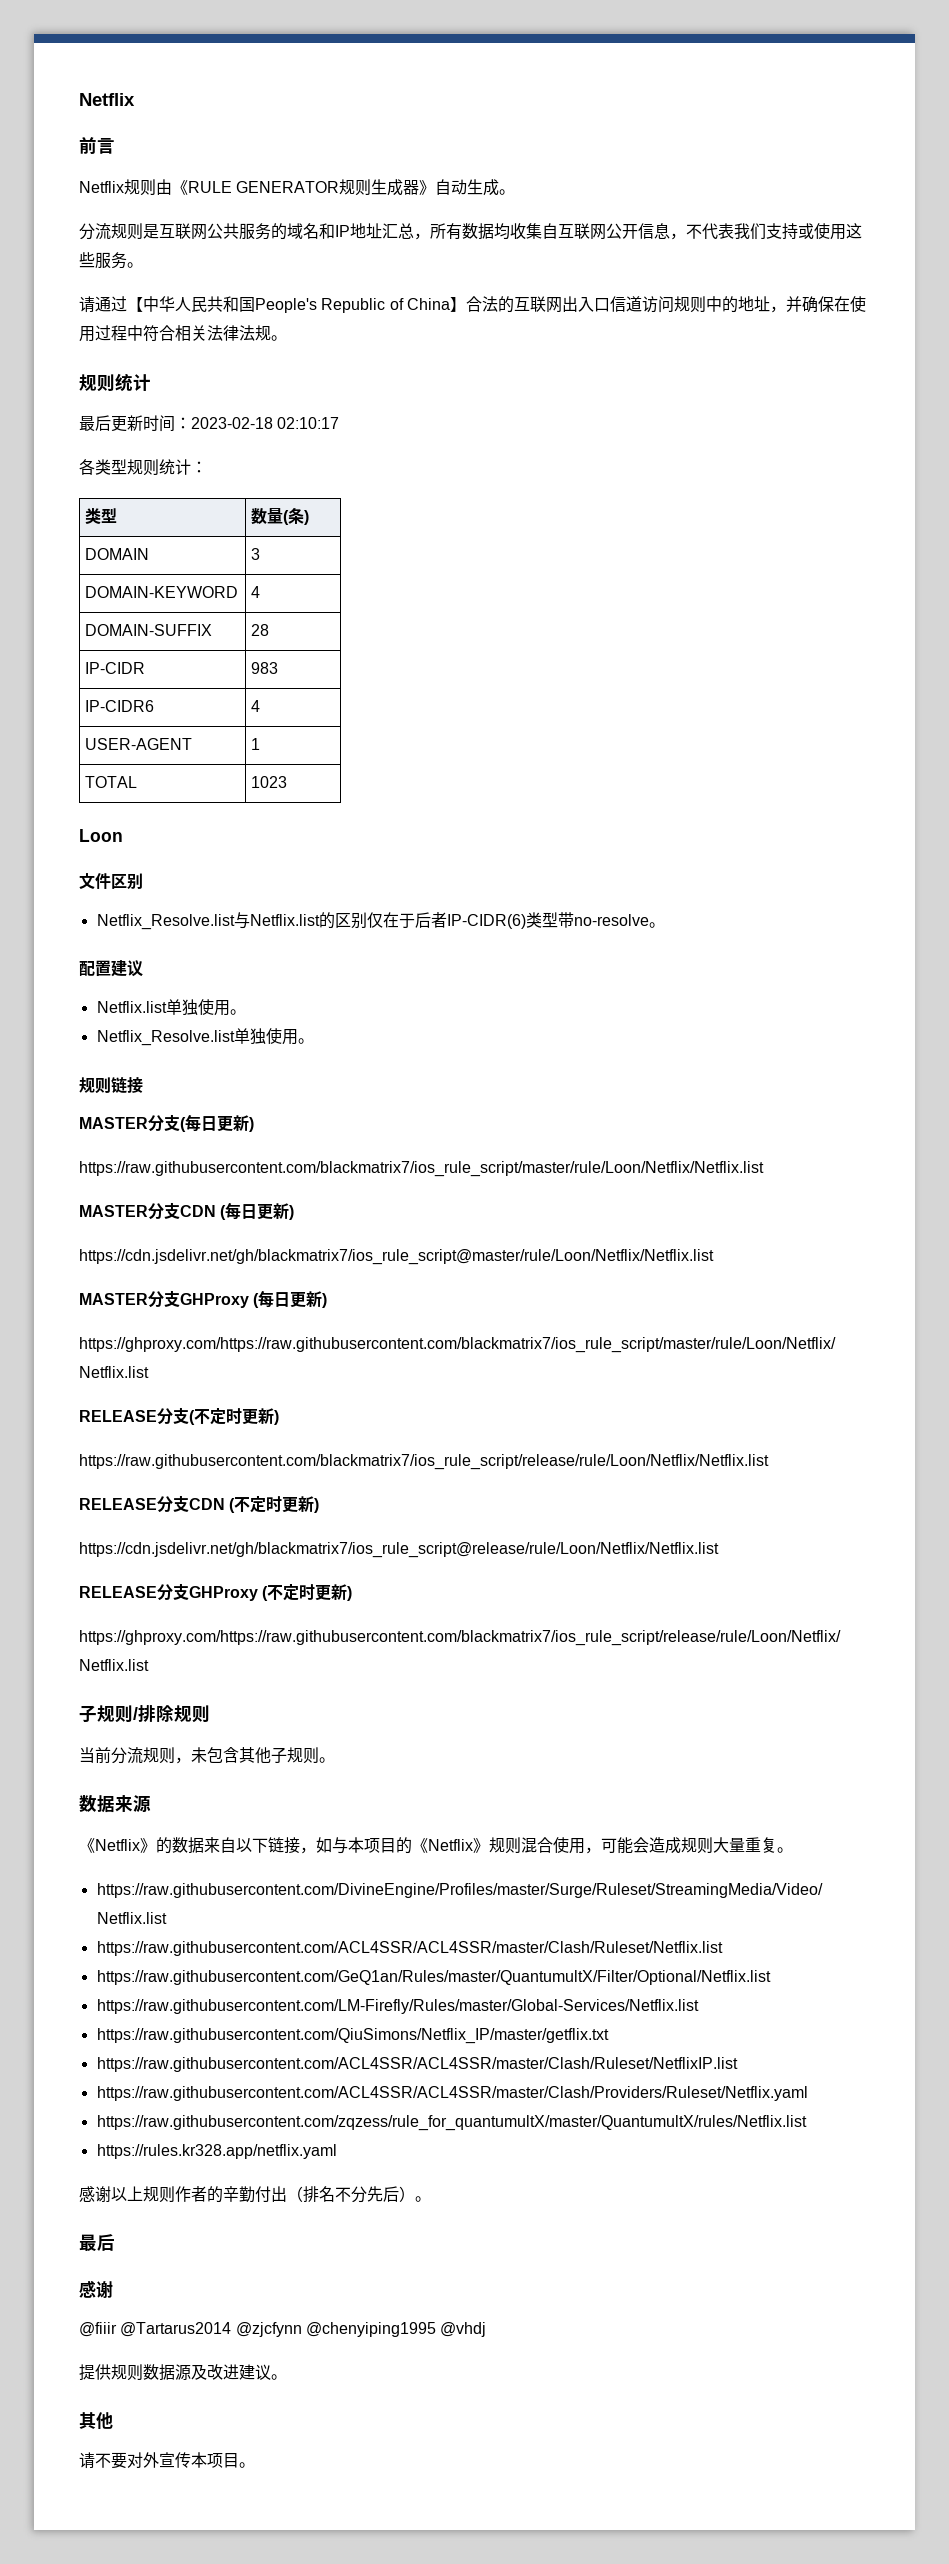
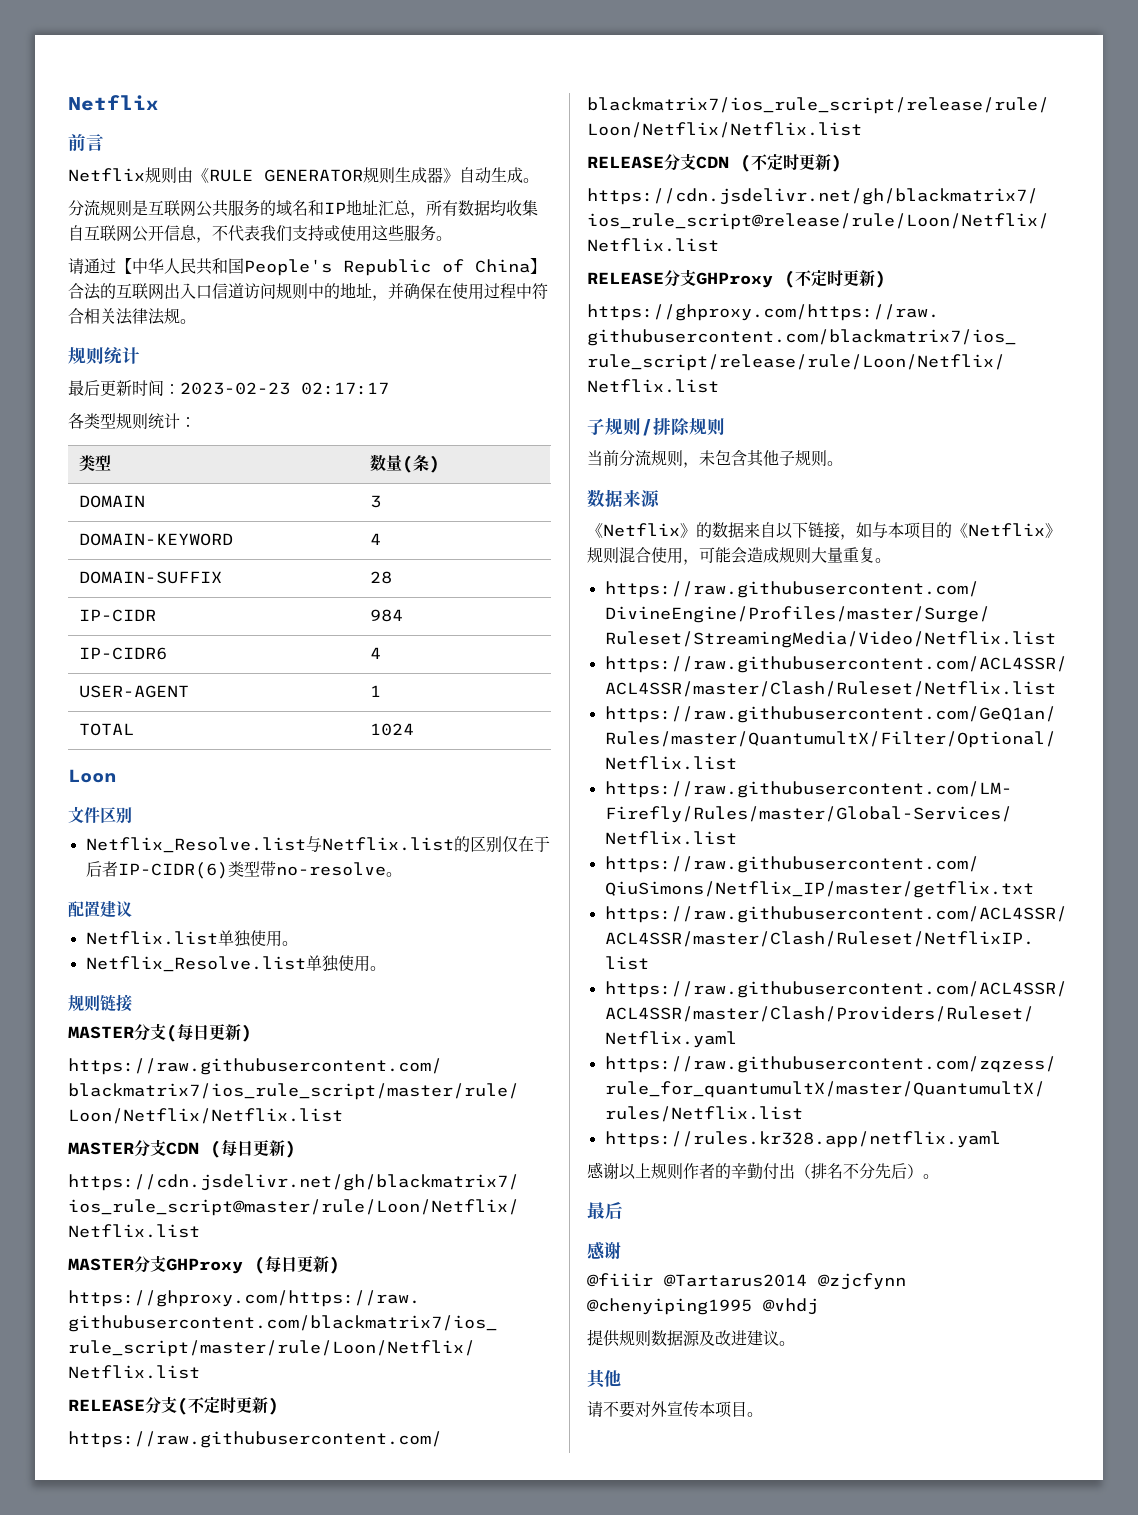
- 最后更新时间：2023-02-18 02:10:17
+ 最后更新时间：2023-02-23 02:17:17
- IP-CIDR | 983
+ IP-CIDR | 984
- TOTAL | 1023
+ TOTAL | 1024

